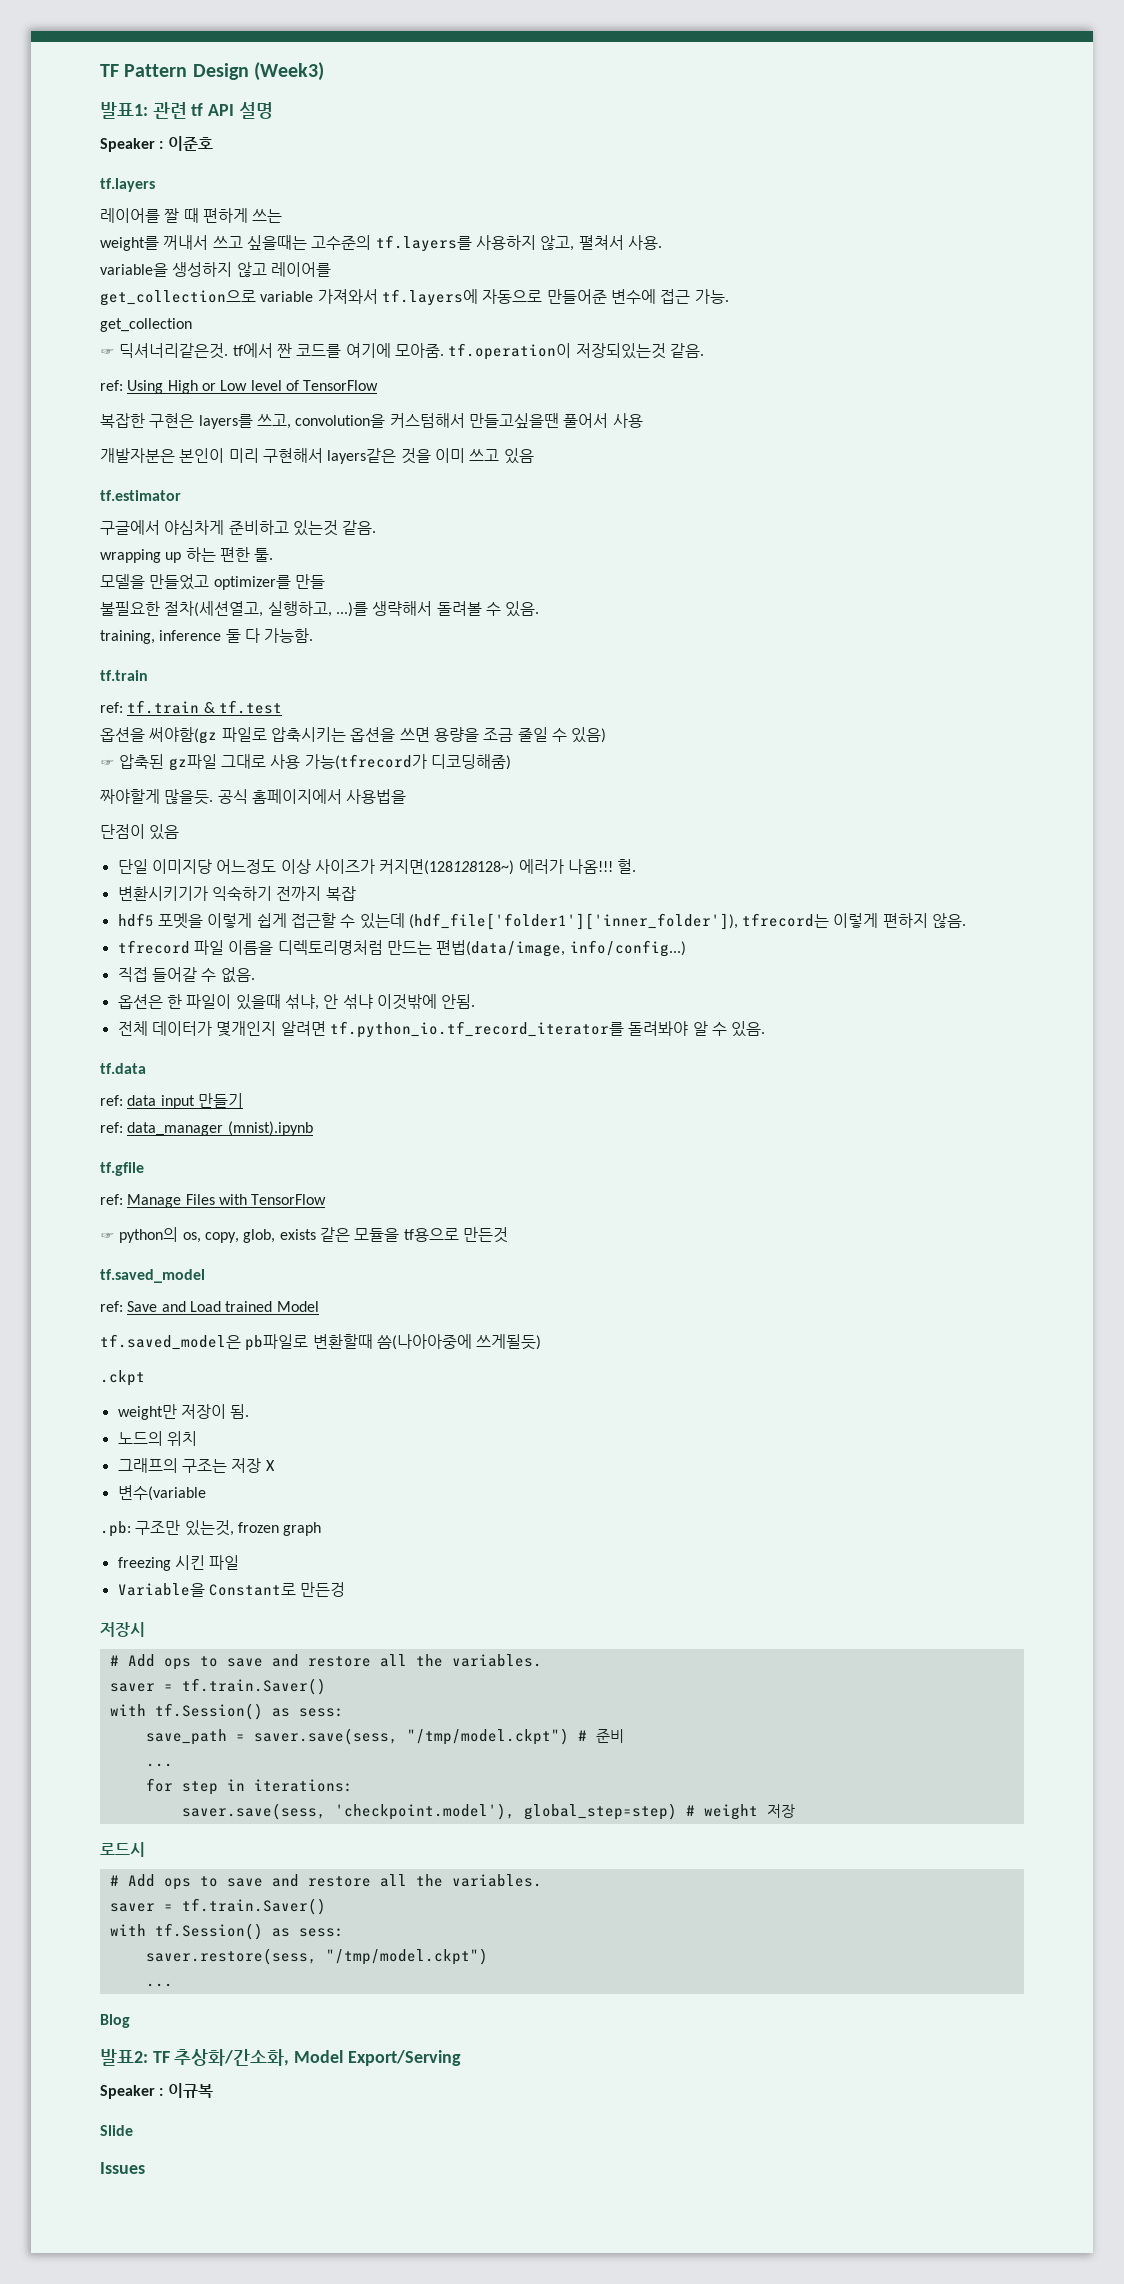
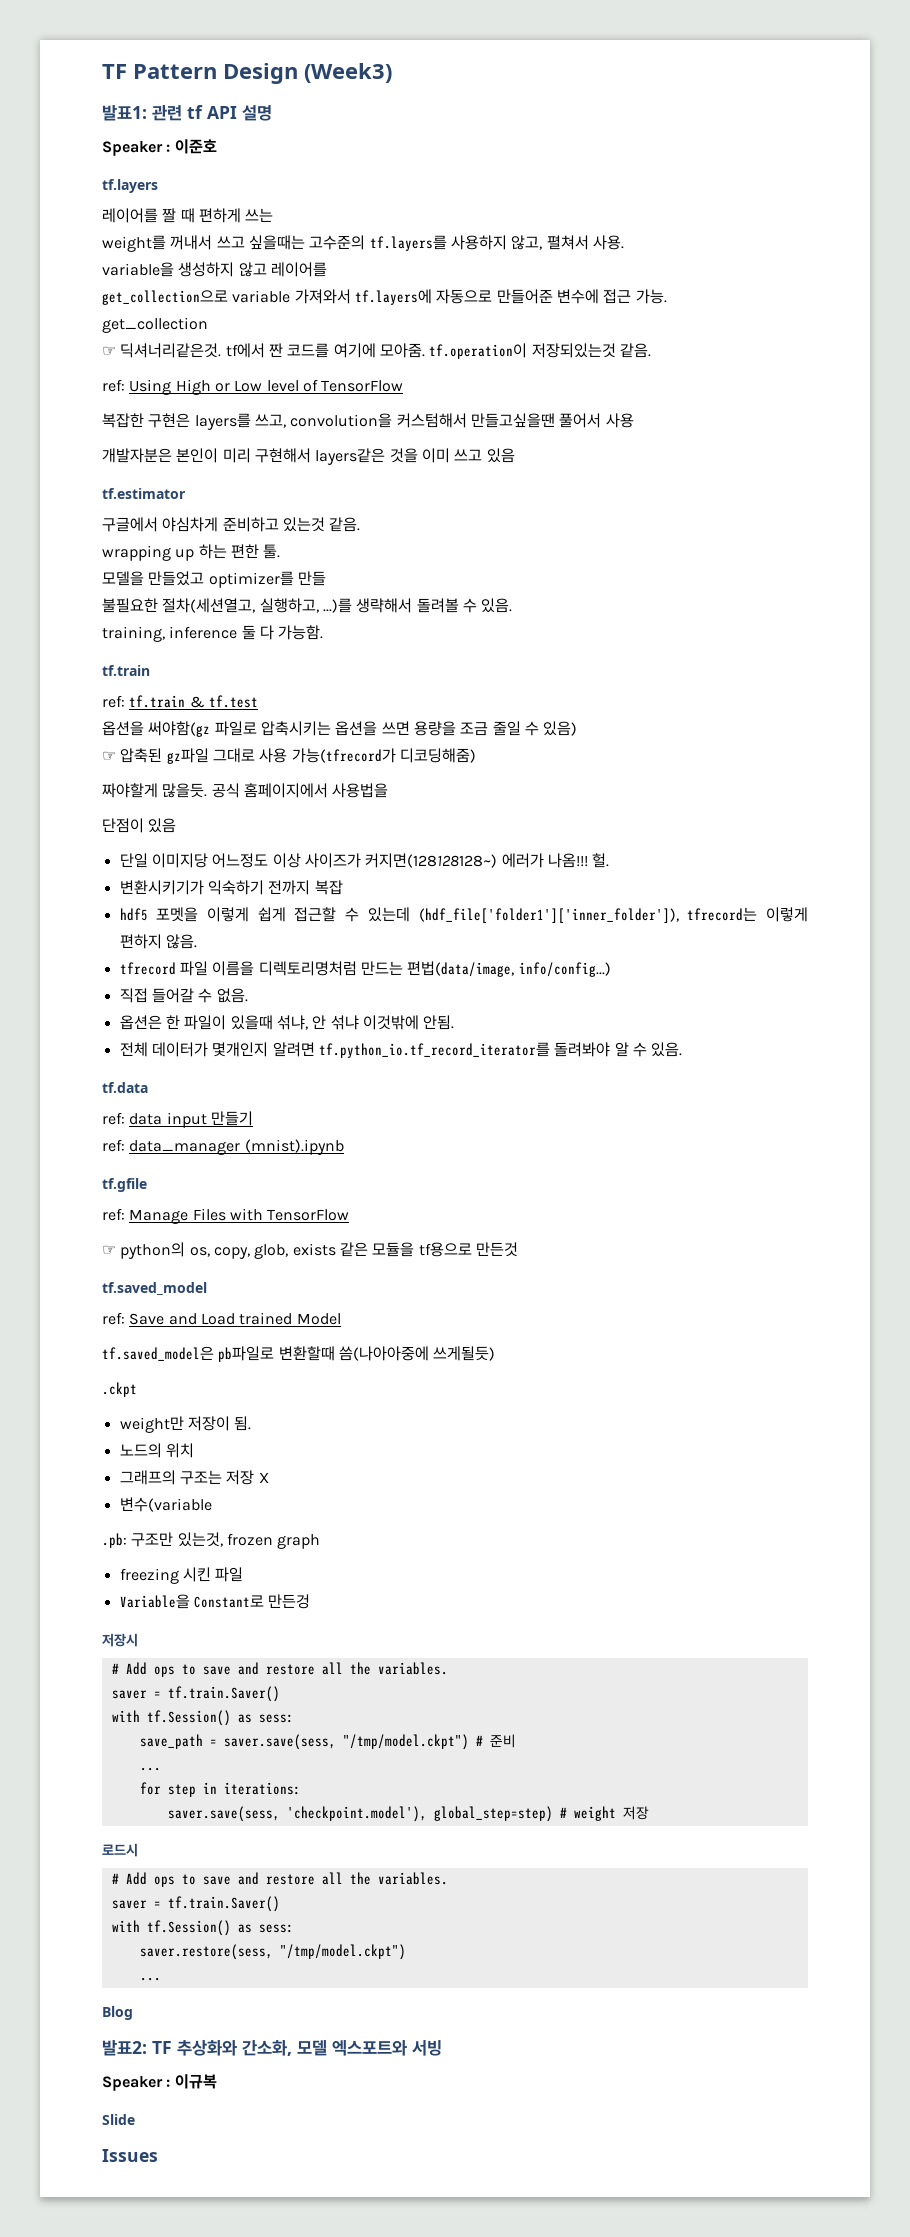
- 발표2: TF 추상화/간소화, Model Export/Serving
+ 발표2: TF 추상화와 간소화, 모델 엑스포트와 서빙

